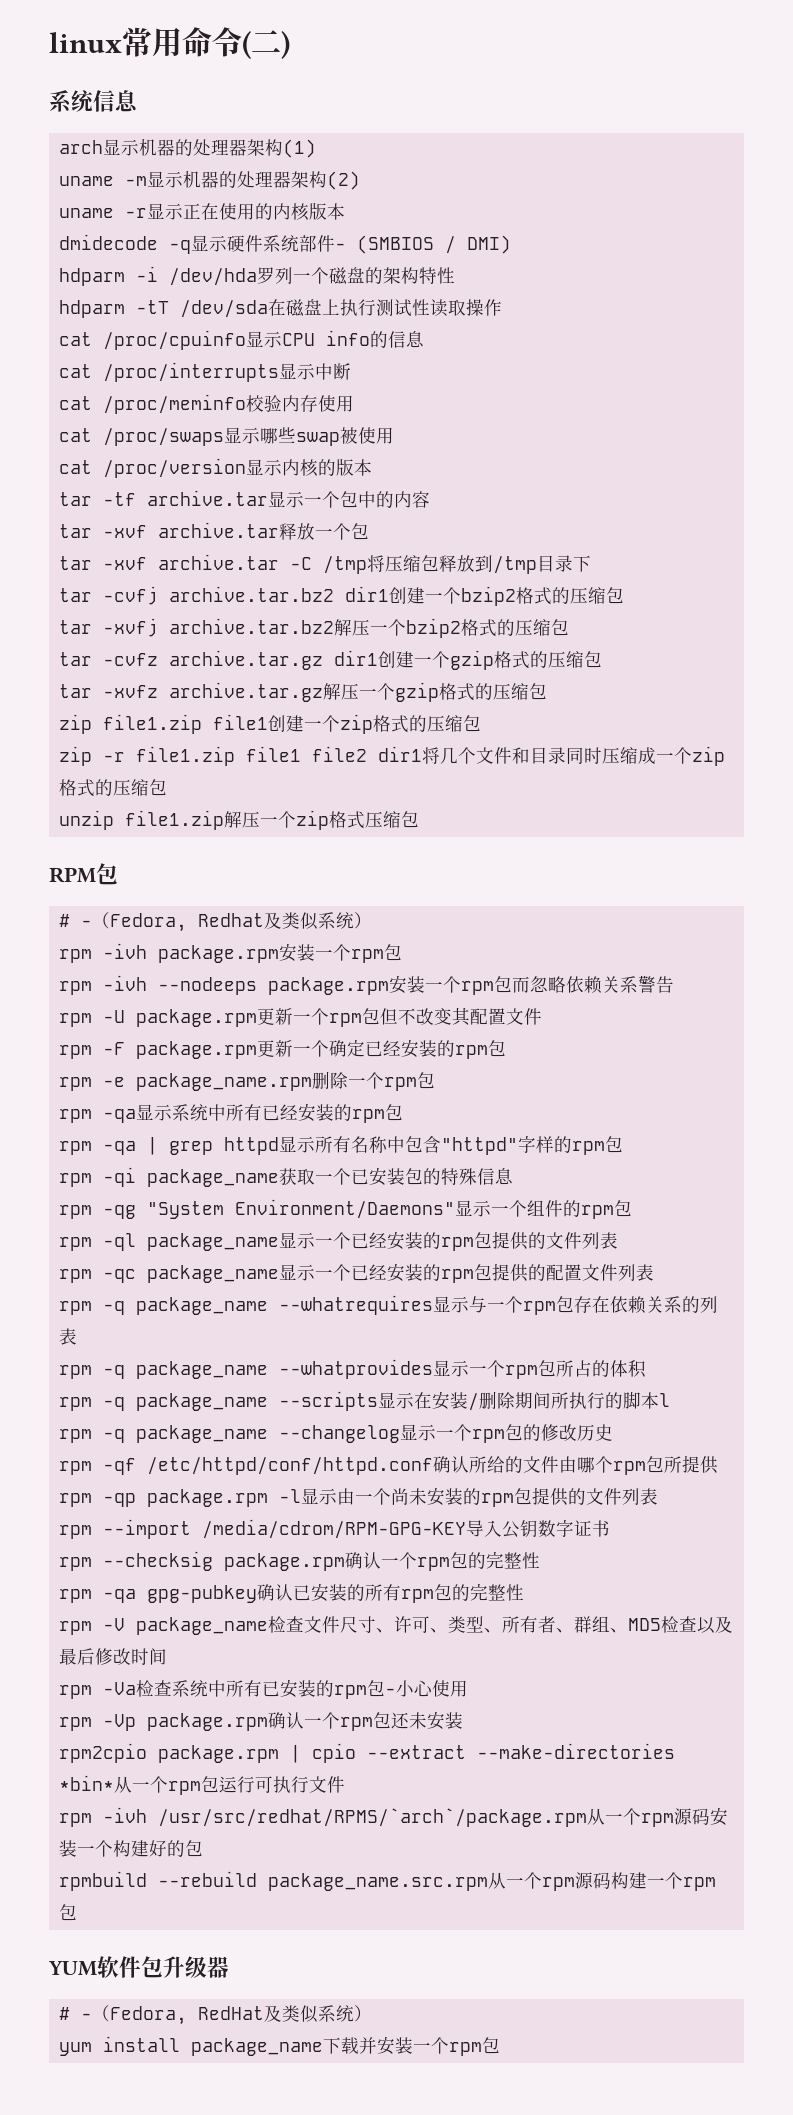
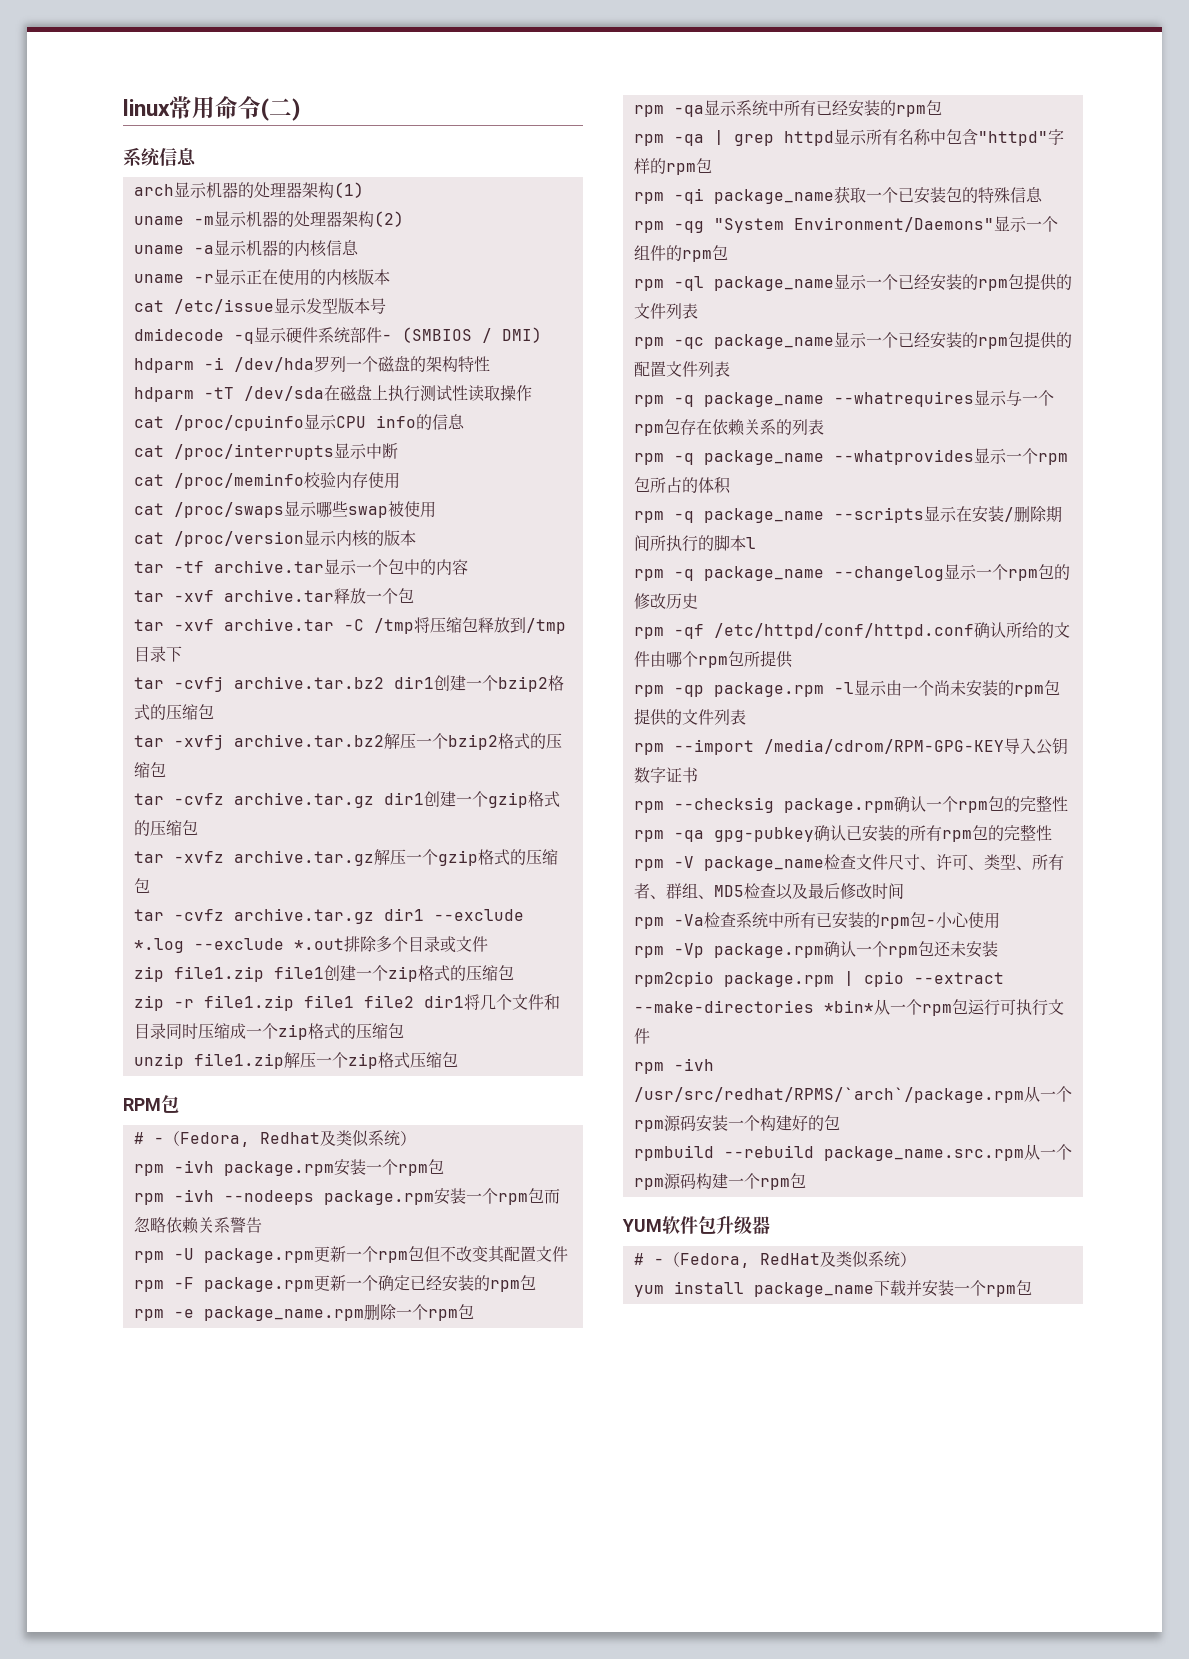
+ uname -a显示机器的内核信息
+ cat /etc/issue显示发型版本号
+ tar -cvfz archive.tar.gz dir1 --exclude *.log --exclude *.out排除多个目录或文件

